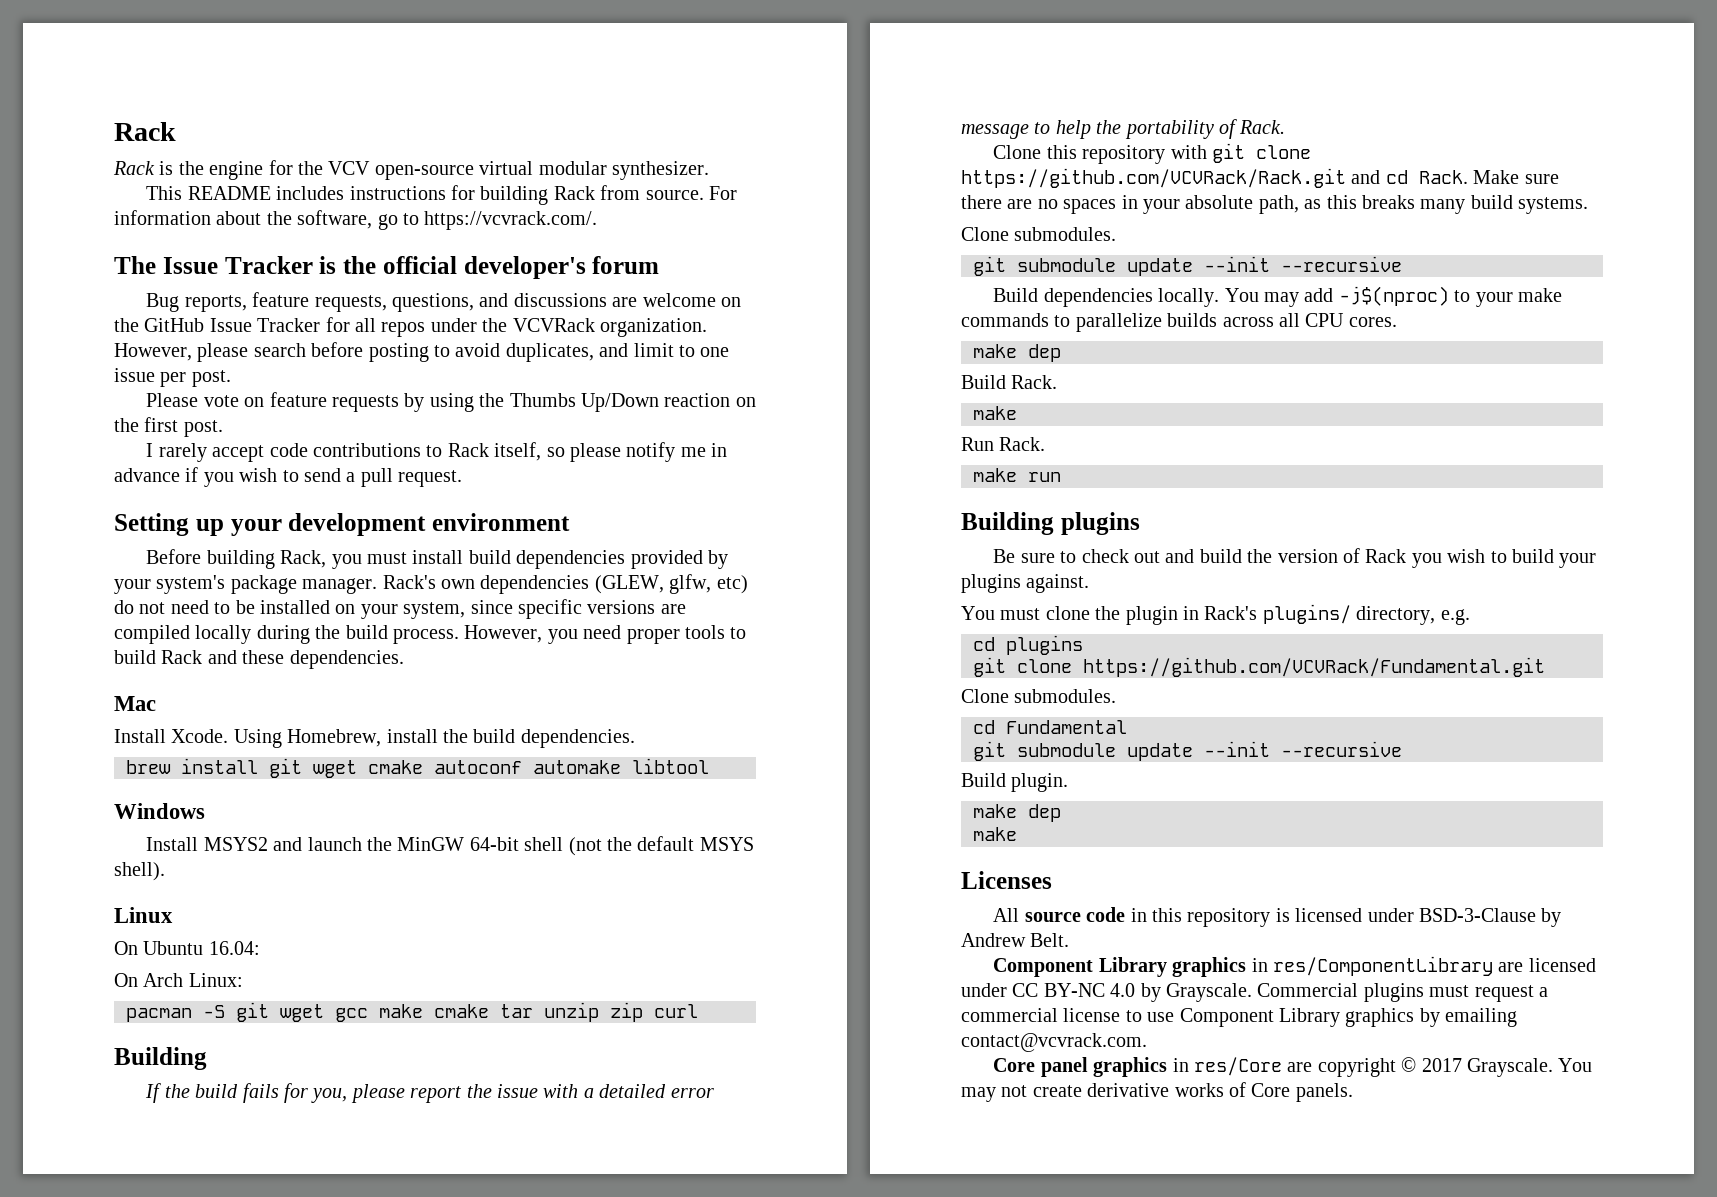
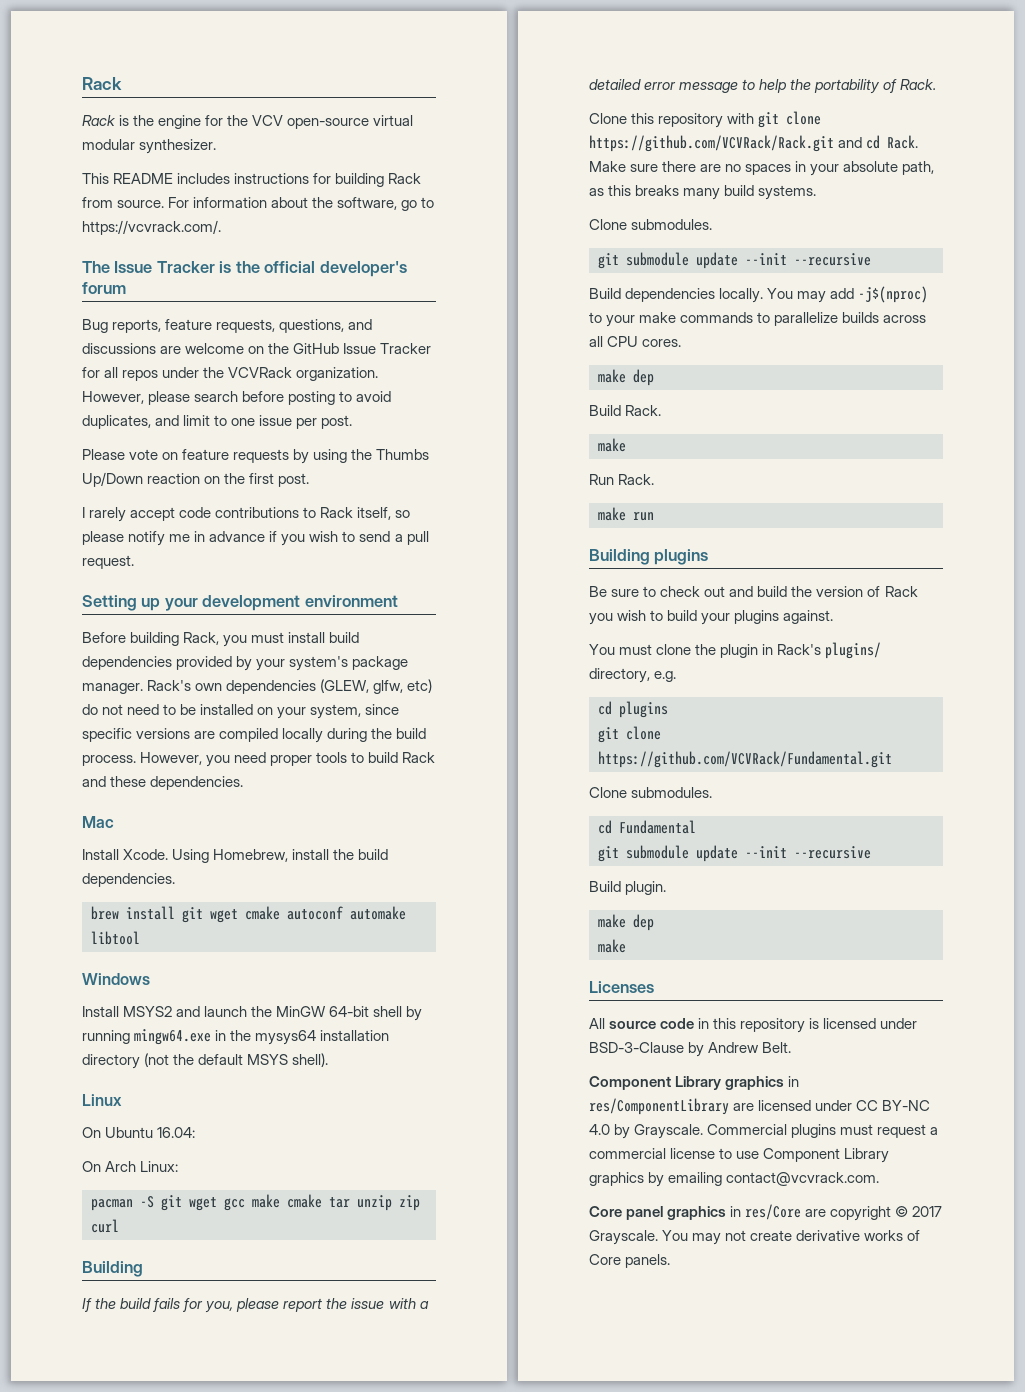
- Install MSYS2 and launch the MinGW 64-bit shell (not the default MSYS shell).
+ Install MSYS2 and launch the MinGW 64-bit shell by running mingw64.exe in the mysys64 installation directory (not the default MSYS shell).

